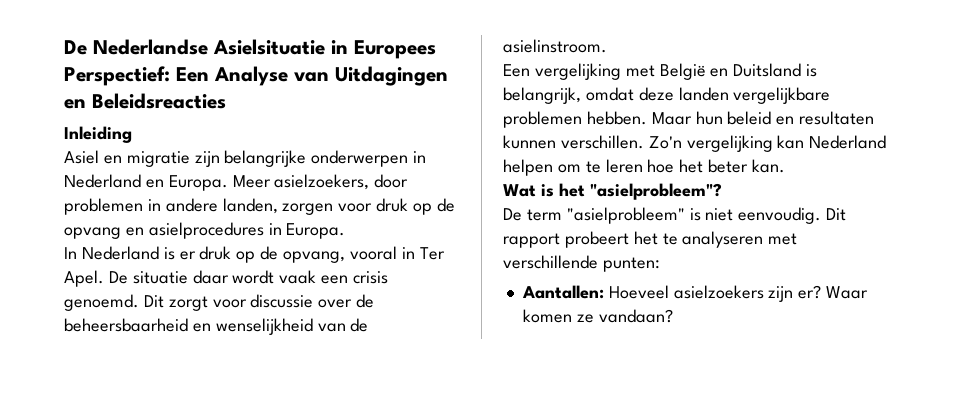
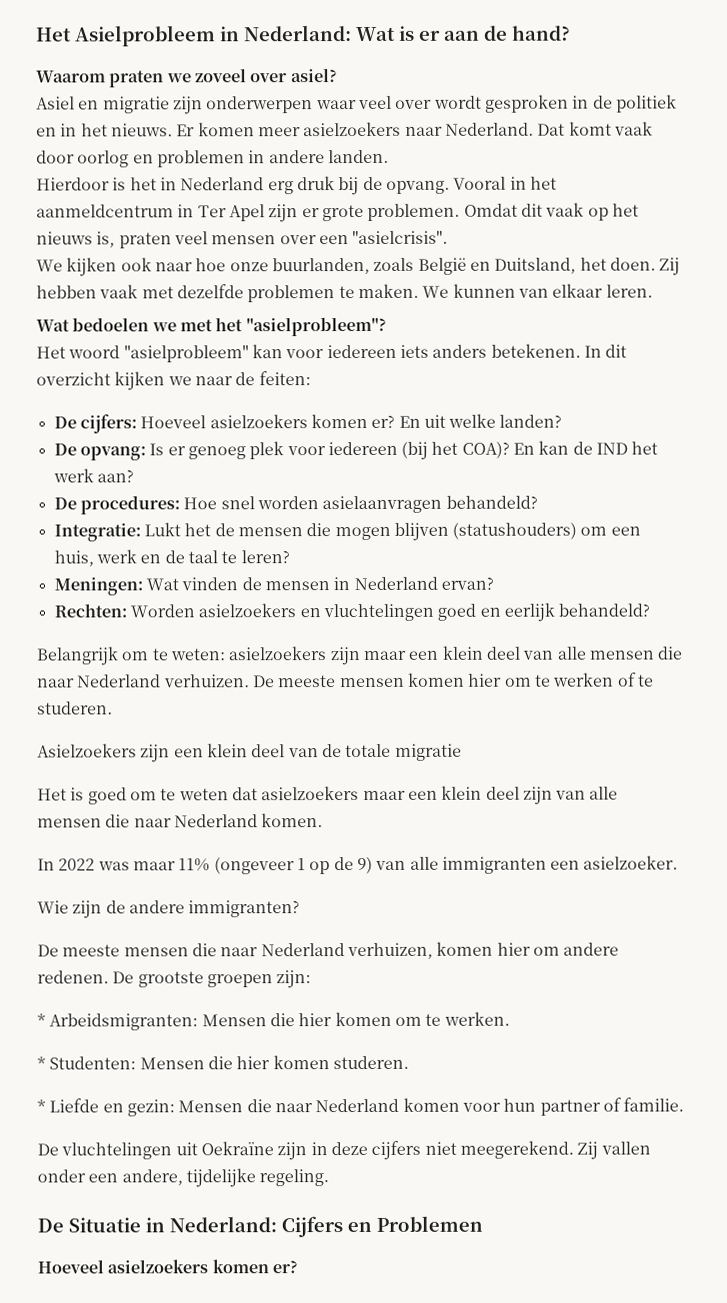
- De Nederlandse Asielsituatie in Europees Perspectief: Een Analyse van Uitdagingen en Beleidsreacties
- Inleiding
- Asiel en migratie zijn belangrijke onderwerpen in Nederland en Europa. Meer asielzoekers, door problemen in andere landen, zorgen voor druk op de opvang en asielprocedures in Europa.
- In Nederland is er druk op de opvang, vooral in Ter Apel. De situatie daar wordt vaak een crisis genoemd. Dit zorgt voor discussie over de beheersbaarheid en wenselijkheid van de asielinstroom.
- Een vergelijking met België en Duitsland is belangrijk, omdat deze landen vergelijkbare problemen hebben. Maar hun beleid en resultaten kunnen verschillen. Zo'n vergelijking kan Nederland helpen om te leren hoe het beter kan.
- Wat is het "asielprobleem"?
- De term "asielprobleem" is niet eenvoudig. Dit rapport probeert het te analyseren met verschillende punten:
- Aantallen: Hoeveel asielzoekers zijn er? Waar komen ze vandaan?
+ Het Asielprobleem in Nederland: Wat is er aan de hand?
+ Waarom praten we zoveel over asiel?
+ Asiel en migratie zijn onderwerpen waar veel over wordt gesproken in de politiek en in het nieuws. Er komen meer asielzoekers naar Nederland. Dat komt vaak door oorlog en problemen in andere landen.
+ Hierdoor is het in Nederland erg druk bij de opvang. Vooral in het aanmeldcentrum in Ter Apel zijn er grote problemen. Omdat dit vaak op het nieuws is, praten veel mensen over een "asielcrisis".
+ We kijken ook naar hoe onze buurlanden, zoals België en Duitsland, het doen. Zij hebben vaak met dezelfde problemen te maken. We kunnen van elkaar leren.
+ Wat bedoelen we met het "asielprobleem"?
+ Het woord "asielprobleem" kan voor iedereen iets anders betekenen. In dit overzicht kijken we naar de feiten:
+ De cijfers: Hoeveel asielzoekers komen er? En uit welke landen?
+ De opvang: Is er genoeg plek voor iedereen (bij het COA)? En kan de IND het werk aan?
+ De procedures: Hoe snel worden asielaanvragen behandeld?
+ Integratie: Lukt het de mensen die mogen blijven (statushouders) om een huis, werk en de taal te leren?
+ Meningen: Wat vinden de mensen in Nederland ervan?
+ Rechten: Worden asielzoekers en vluchtelingen goed en eerlijk behandeld?
+ Belangrijk om te weten: asielzoekers zijn maar een klein deel van alle mensen die naar Nederland verhuizen. De meeste mensen komen hier om te werken of te studeren.
+ Asielzoekers zijn een klein deel van de totale migratie
+ Het is goed om te weten dat asielzoekers maar een klein deel zijn van alle mensen die naar Nederland komen.
+ In 2022 was maar 11% (ongeveer 1 op de 9) van alle immigranten een asielzoeker.
+ Wie zijn de andere immigranten?
+ De meeste mensen die naar Nederland verhuizen, komen hier om andere redenen. De grootste groepen zijn:
+ * Arbeidsmigranten: Mensen die hier komen om te werken.
+ * Studenten: Mensen die hier komen studeren.
+ * Liefde en gezin: Mensen die naar Nederland komen voor hun partner of familie.
+ De vluchtelingen uit Oekraïne zijn in deze cijfers niet meegerekend. Zij vallen onder een andere, tijdelijke regeling.
+ De Situatie in Nederland: Cijfers en Problemen
+ Hoeveel asielzoekers komen er?

